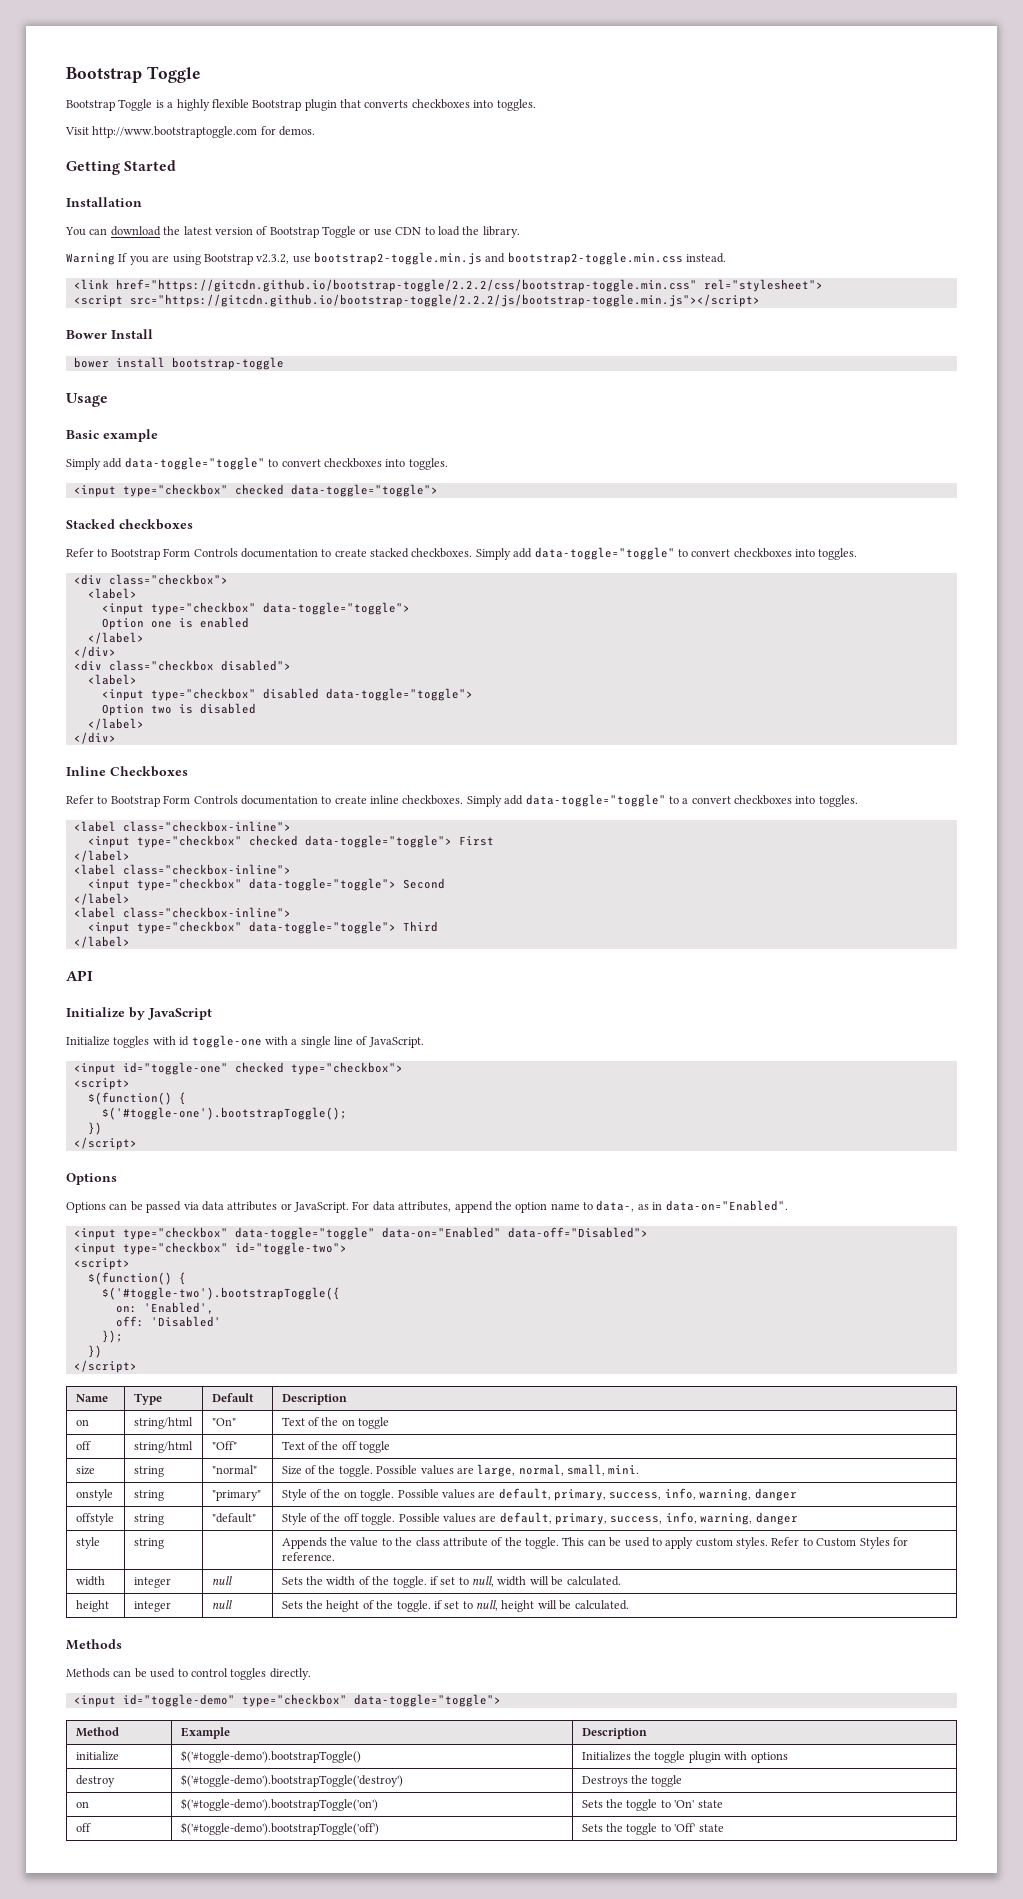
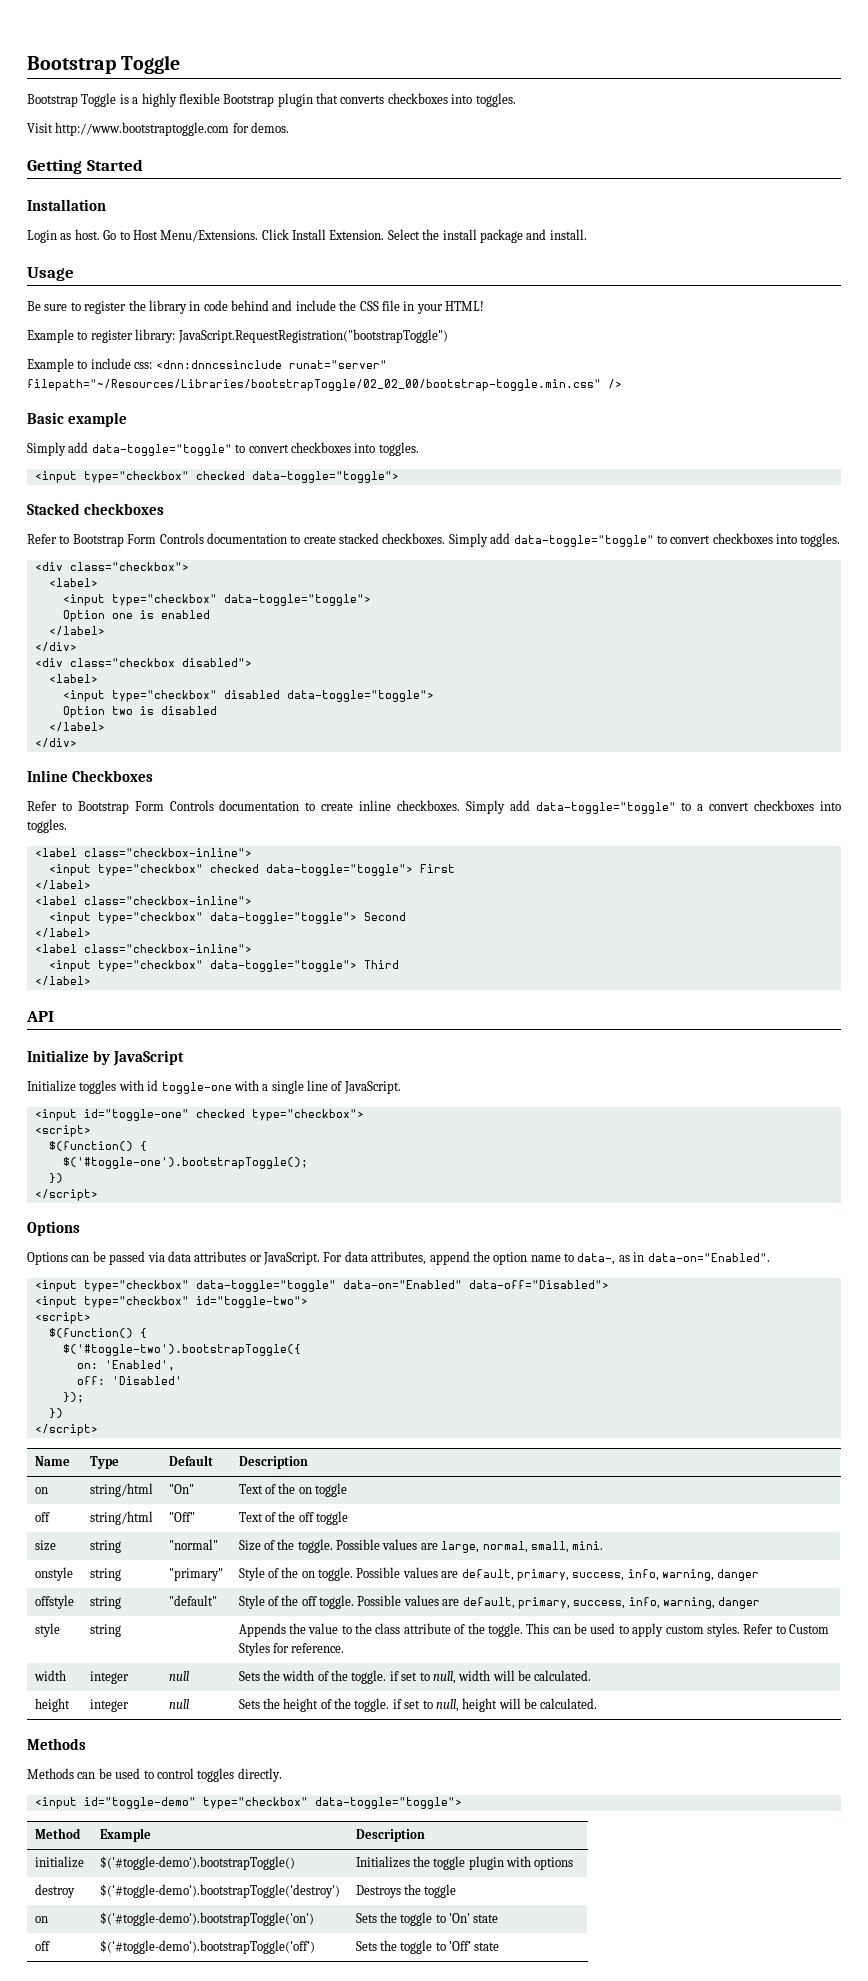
- You can download the latest version of Bootstrap Toggle or use CDN to load the library.
- Warning If you are using Bootstrap v2.3.2, use bootstrap2-toggle.min.js and bootstrap2-toggle.min.css instead.
- <link href="https://gitcdn.github.io/bootstrap-toggle/2.2.2/css/bootstrap-toggle.min.css" rel="stylesheet">
- <script src="https://gitcdn.github.io/bootstrap-toggle/2.2.2/js/bootstrap-toggle.min.js"></script>
- Bower Install
- bower install bootstrap-toggle
+ Login as host. Go to Host Menu/Extensions. Click Install Extension. Select the install package and install.
  Usage
+ Be sure to register the library in code behind and include the CSS file in your HTML!
+ Example to register library: JavaScript.RequestRegistration("bootstrapToggle")
+ Example to include css: <dnn:dnncssinclude runat="server" filepath="~/Resources/Libraries/bootstrapToggle/02_02_00/bootstrap-toggle.min.css" />

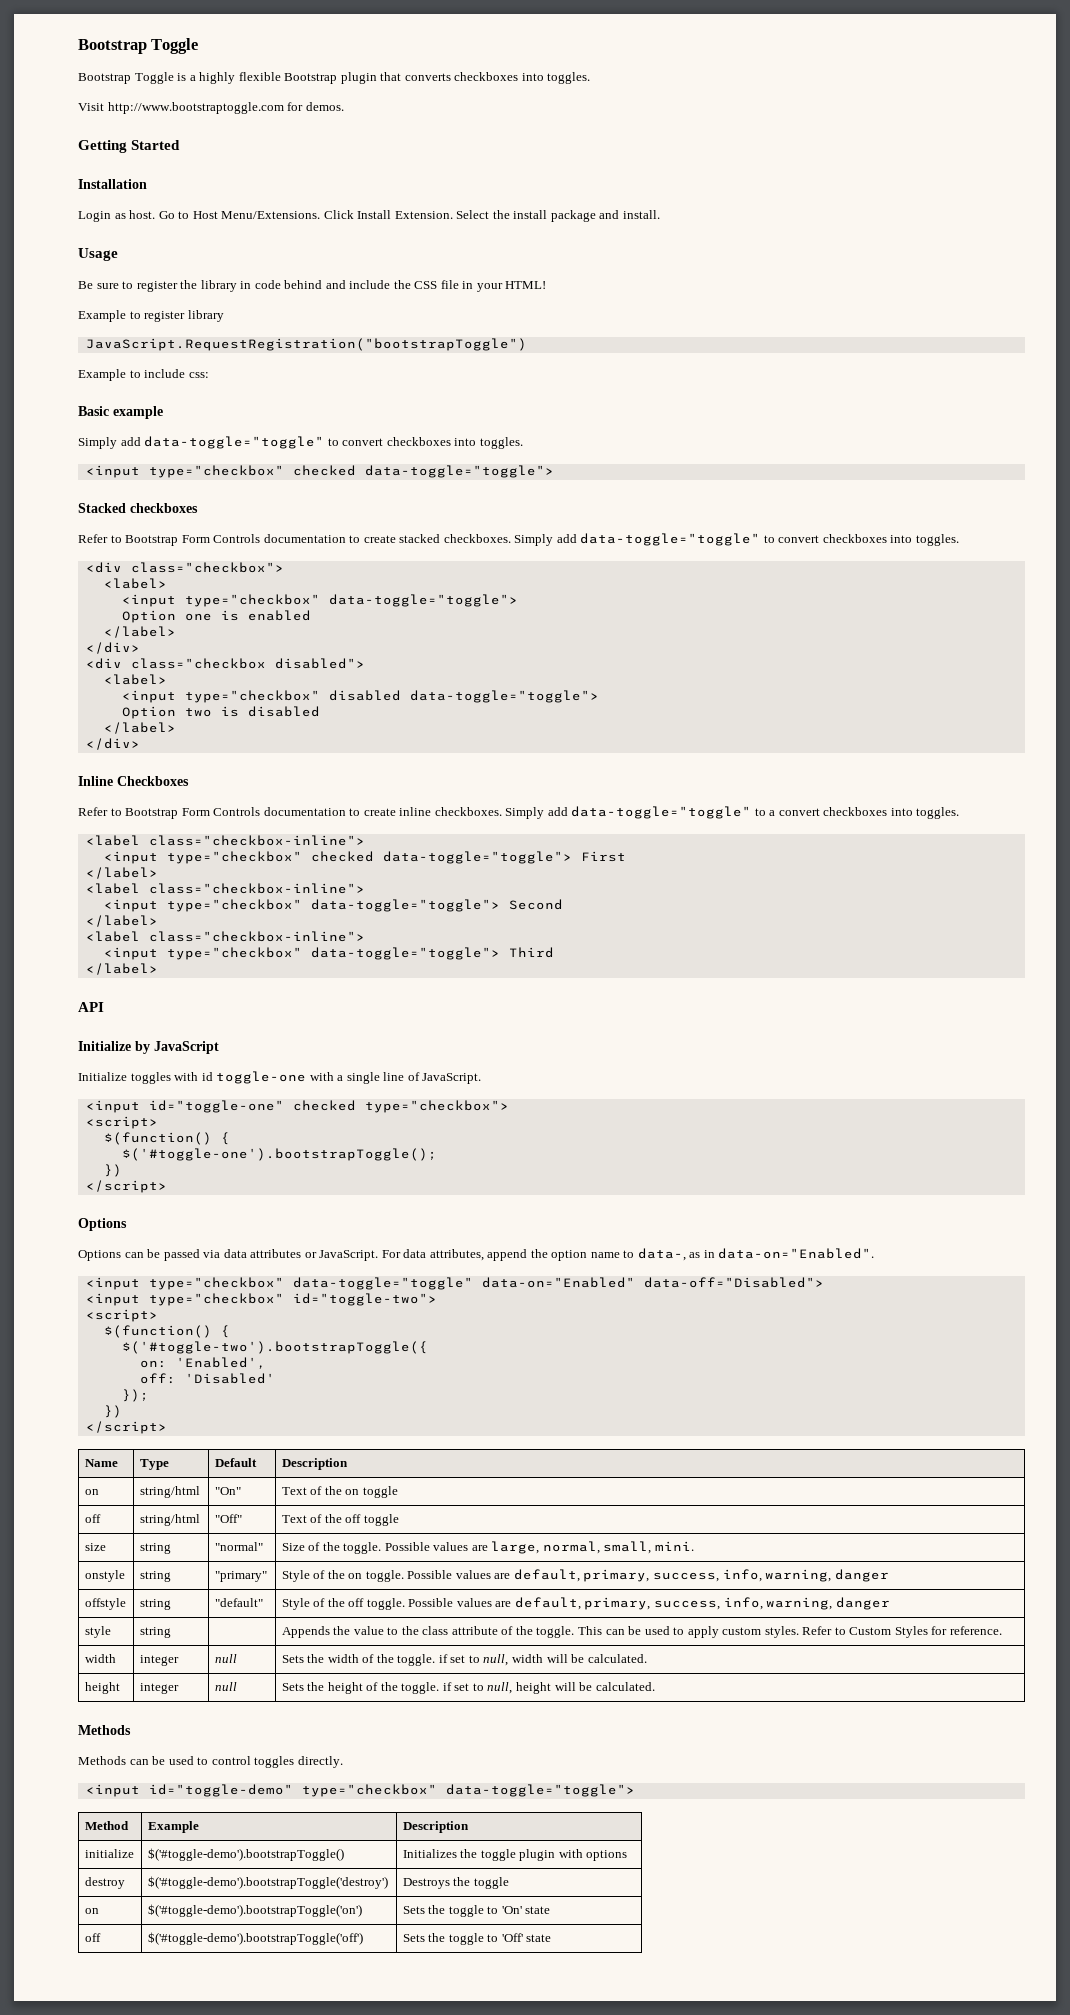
- Example to register library: JavaScript.RequestRegistration("bootstrapToggle")
+ Example to register library
+ JavaScript.RequestRegistration("bootstrapToggle")
- Example to include css: <dnn:dnncssinclude runat="server" filepath="~/Resources/Libraries/bootstrapToggle/02_02_00/bootstrap-toggle.min.css" />
+ Example to include css:

